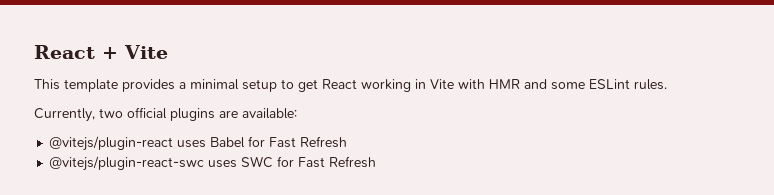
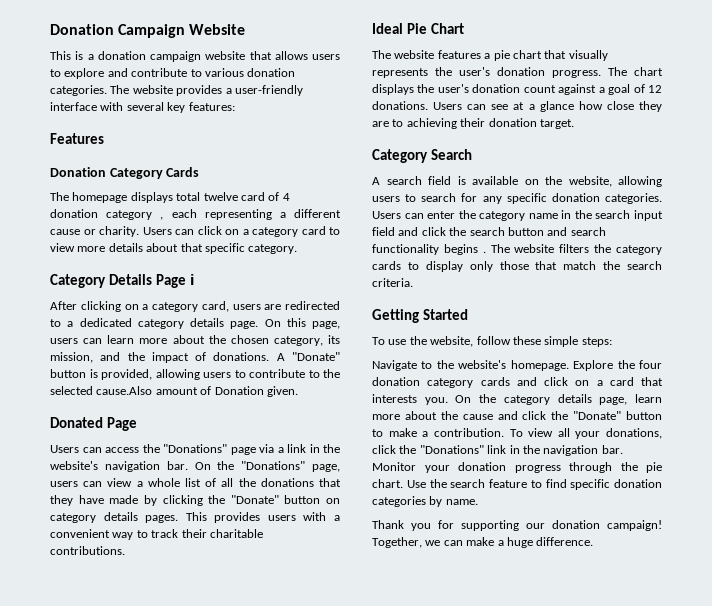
- React + Vite
- This template provides a minimal setup to get React working in Vite with HMR and some ESLint rules.
- Currently, two official plugins are available:
- @vitejs/plugin-react uses Babel for Fast Refresh
- @vitejs/plugin-react-swc uses SWC for Fast Refresh
+ Donation Campaign Website
+ This is a donation campaign website that allows users to explore and contribute to various donation categories. The website provides a user-friendly interface with several key features:
+ Features
+ Donation Category Cards
+ The homepage displays total twelve card of 4 donation category , each representing a different cause or charity. Users can click on a category card to view more details about that specific category.
+ Category Details Page ℹ
+ After clicking on a category card, users are redirected to a dedicated category details page. On this page, users can learn more about the chosen category, its mission, and the impact of donations. A "Donate" button is provided, allowing users to contribute to the selected cause.Also amount of Donation given.
+ Donated Page
+ Users can access the "Donations" page via a link in the website's navigation bar. On the "Donations" page, users can view a whole list of all the donations that they have made by clicking the "Donate" button on category details pages. This provides users with a convenient way to track their charitable contributions.
+ Ideal Pie Chart
+ The website features a pie chart that visually represents the user's donation progress. The chart displays the user's donation count against a goal of 12 donations. Users can see at a glance how close they are to achieving their donation target.
+ Category Search
+ A search field is available on the website, allowing users to search for any specific donation categories. Users can enter the category name in the search input field and click the search button and search functionality begins . The website filters the category cards to display only those that match the search criteria.
+ Getting Started
+ To use the website, follow these simple steps:
+ Navigate to the website's homepage. Explore the four donation category cards and click on a card that interests you. On the category details page, learn more about the cause and click the "Donate" button to make a contribution. To view all your donations, click the "Donations" link in the navigation bar. Monitor your donation progress through the pie chart. Use the search feature to find specific donation categories by name.
+ Thank you for supporting our donation campaign! Together, we can make a huge difference.

